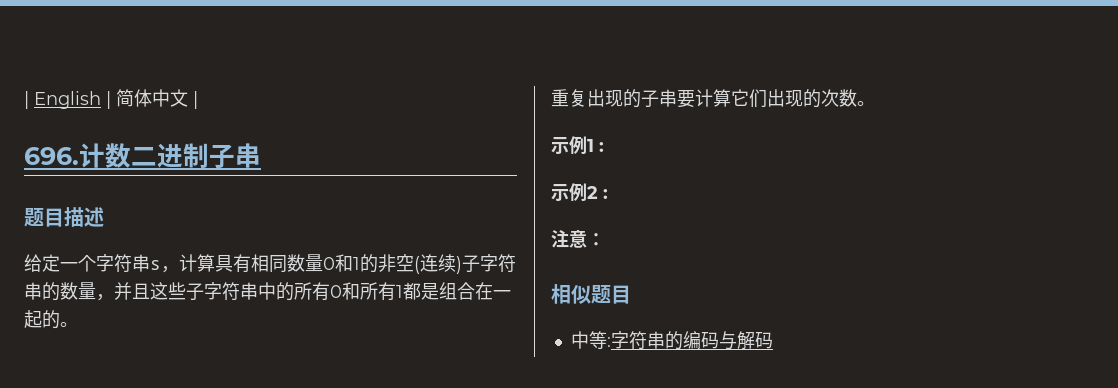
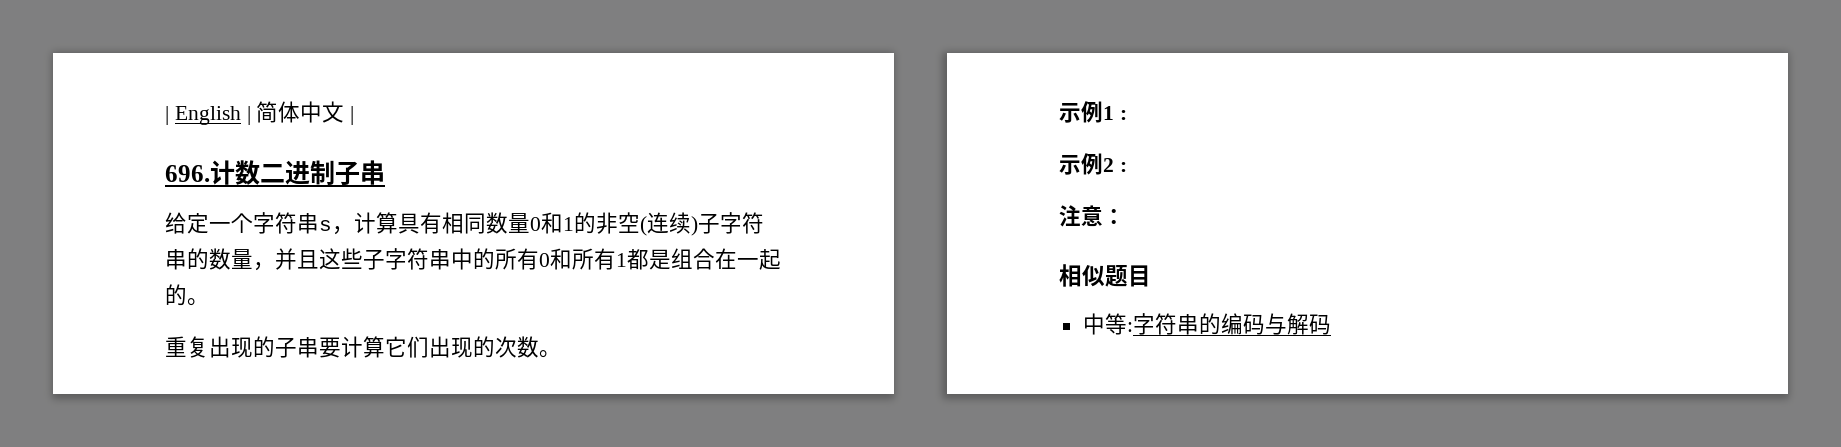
- 题目描述

